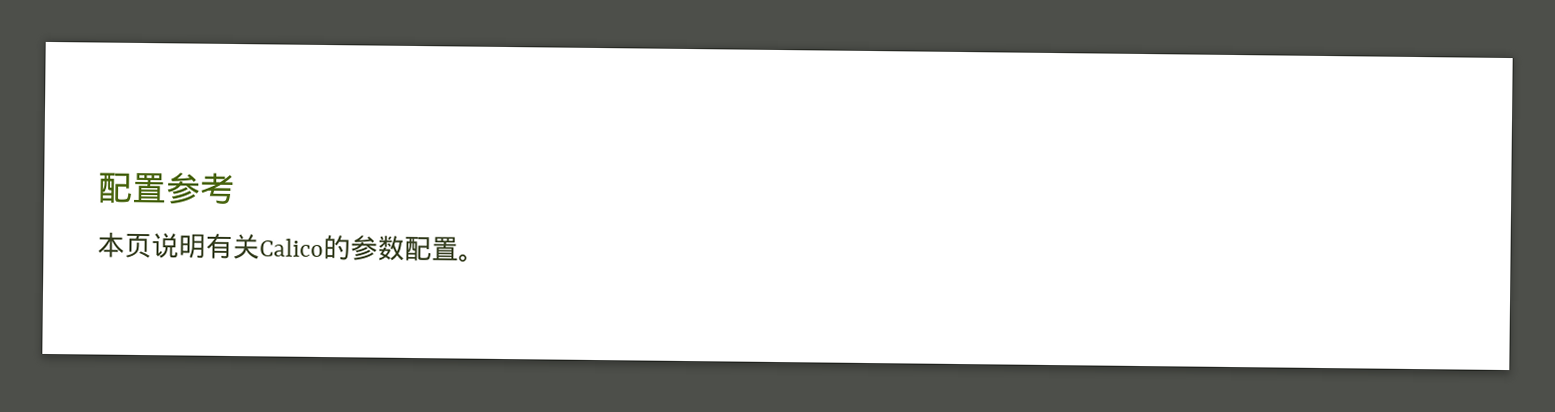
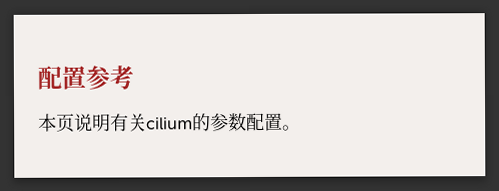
- 本页说明有关Calico的参数配置。
+ 本页说明有关cilium的参数配置。

